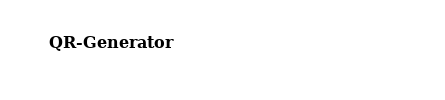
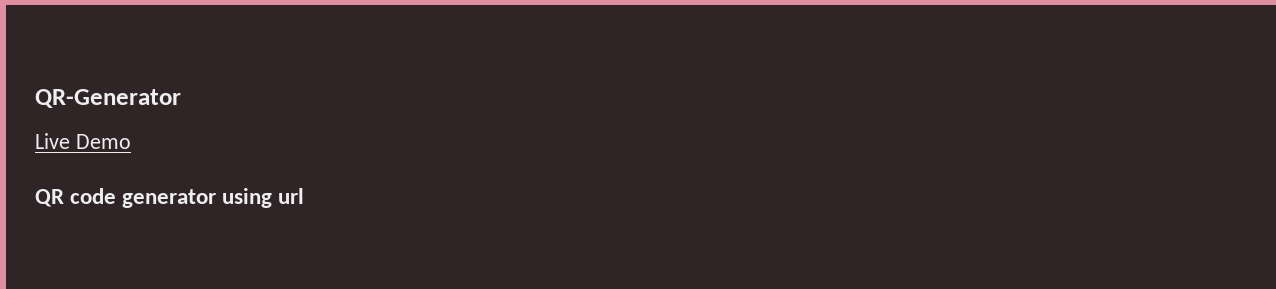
+ Live Demo
+ QR code generator using url

